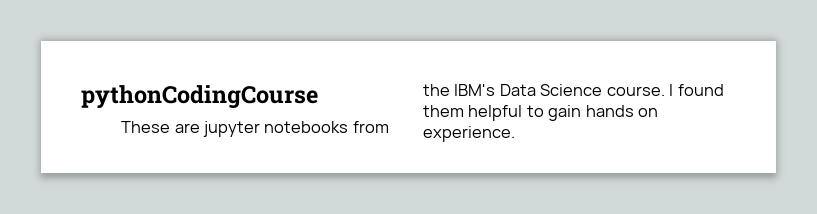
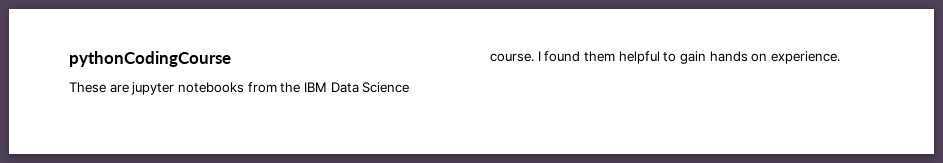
- These are jupyter notebooks from the IBM's Data Science course.
+ These are jupyter notebooks from the IBM Data Science course.

